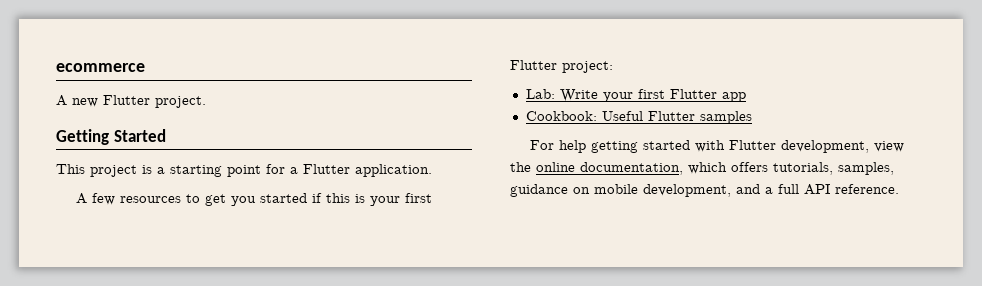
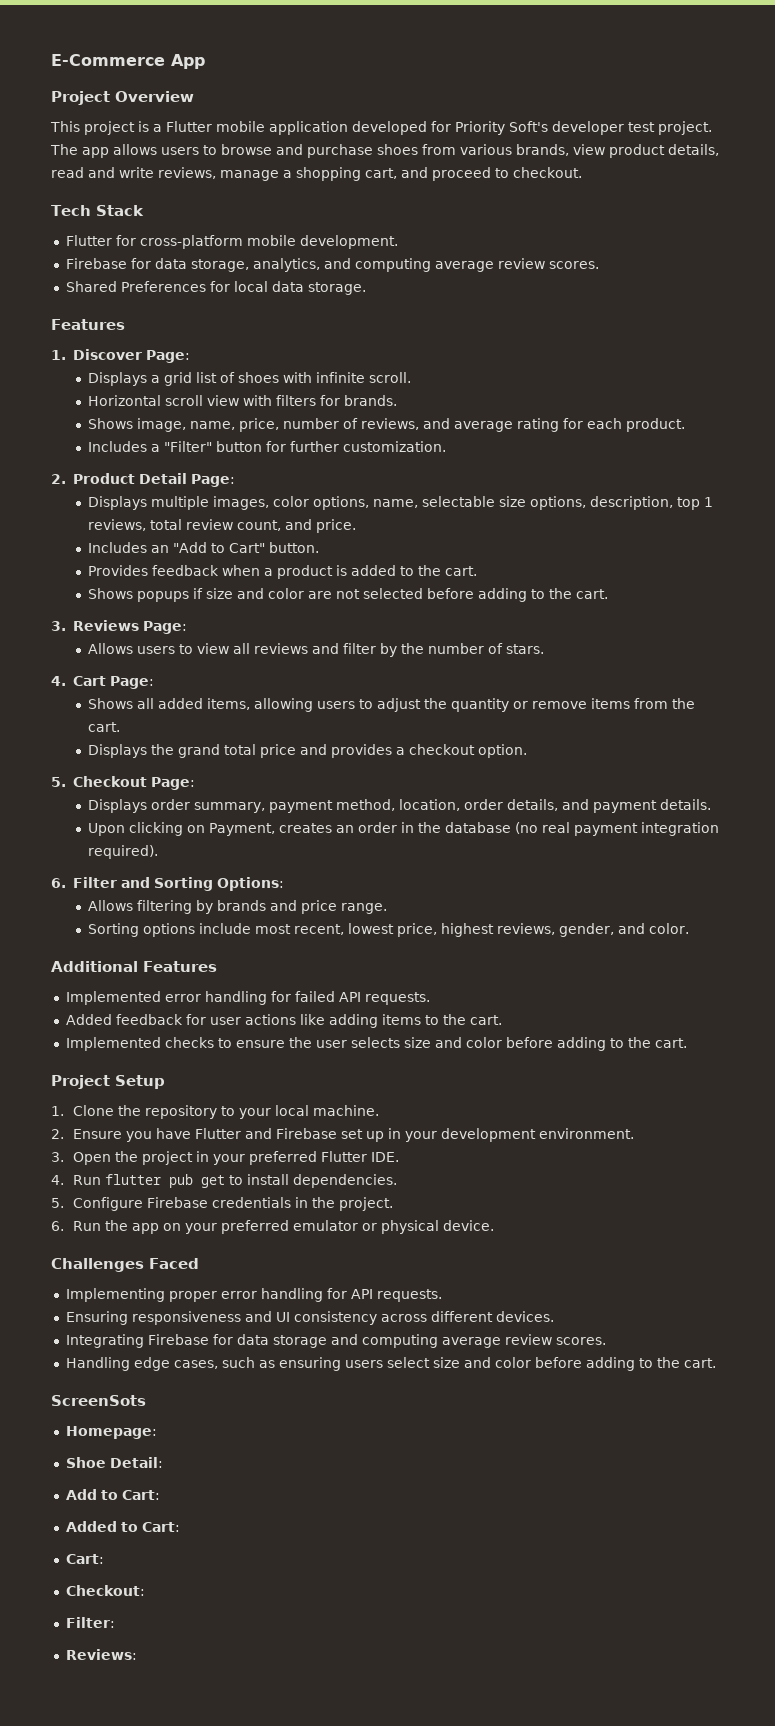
- ecommerce
- A new Flutter project.
- Getting Started
- This project is a starting point for a Flutter application.
- A few resources to get you started if this is your first Flutter project:
- Lab: Write your first Flutter app
- Cookbook: Useful Flutter samples
- For help getting started with Flutter development, view the online documentation, which offers tutorials, samples, guidance on mobile development, and a full API reference.
+ E-Commerce App
+ Project Overview
+ This project is a Flutter mobile application developed for Priority Soft's developer test project. The app allows users to browse and purchase shoes from various brands, view product details, read and write reviews, manage a shopping cart, and proceed to checkout.
+ Tech Stack
+ Flutter for cross-platform mobile development.
+ Firebase for data storage, analytics, and computing average review scores.
+ Shared Preferences for local data storage.
+ Features
+ 1. Discover Page:
+ Displays a grid list of shoes with infinite scroll.
+ Horizontal scroll view with filters for brands.
+ Shows image, name, price, number of reviews, and average rating for each product.
+ Includes a "Filter" button for further customization.
+ 2. Product Detail Page:
+ Displays multiple images, color options, name, selectable size options, description, top 1 reviews, total review count, and price.
+ Includes an "Add to Cart" button.
+ Provides feedback when a product is added to the cart.
+ Shows popups if size and color are not selected before adding to the cart.
+ 3. Reviews Page:
+ Allows users to view all reviews and filter by the number of stars.
+ 4. Cart Page:
+ Shows all added items, allowing users to adjust the quantity or remove items from the cart.
+ Displays the grand total price and provides a checkout option.
+ 5. Checkout Page:
+ Displays order summary, payment method, location, order details, and payment details.
+ Upon clicking on Payment, creates an order in the database (no real payment integration required).
+ 6. Filter and Sorting Options:
+ Allows filtering by brands and price range.
+ Sorting options include most recent, lowest price, highest reviews, gender, and color.
+ Additional Features
+ Implemented error handling for failed API requests.
+ Added feedback for user actions like adding items to the cart.
+ Implemented checks to ensure the user selects size and color before adding to the cart.
+ Project Setup
+ 1. Clone the repository to your local machine.
+ 2. Ensure you have Flutter and Firebase set up in your development environment.
+ 3. Open the project in your preferred Flutter IDE.
+ 4. Run flutter pub get to install dependencies.
+ 5. Configure Firebase credentials in the project.
+ 6. Run the app on your preferred emulator or physical device.
+ Challenges Faced
+ Implementing proper error handling for API requests.
+ Ensuring responsiveness and UI consistency across different devices.
+ Integrating Firebase for data storage and computing average review scores.
+ Handling edge cases, such as ensuring users select size and color before adding to the cart.
+ ScreenSots
+ Homepage:
+ Shoe Detail:
+ Add to Cart:
+ Added to Cart:
+ Cart:
+ Checkout:
+ Filter:
+ Reviews:

